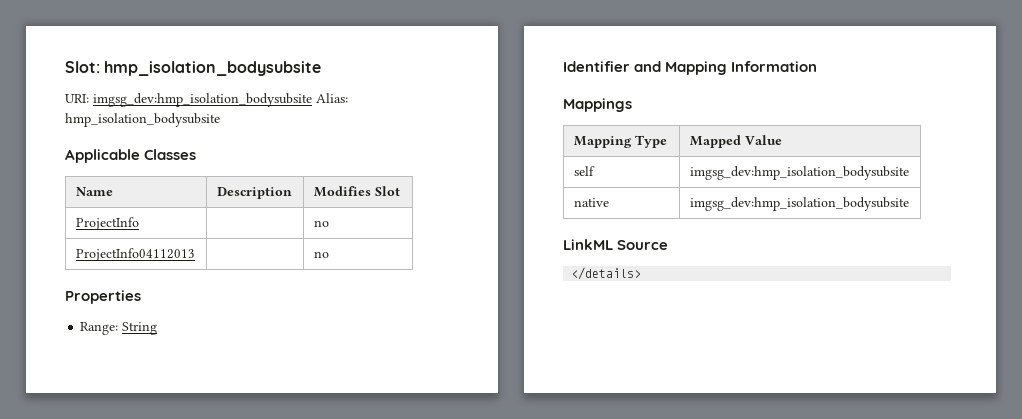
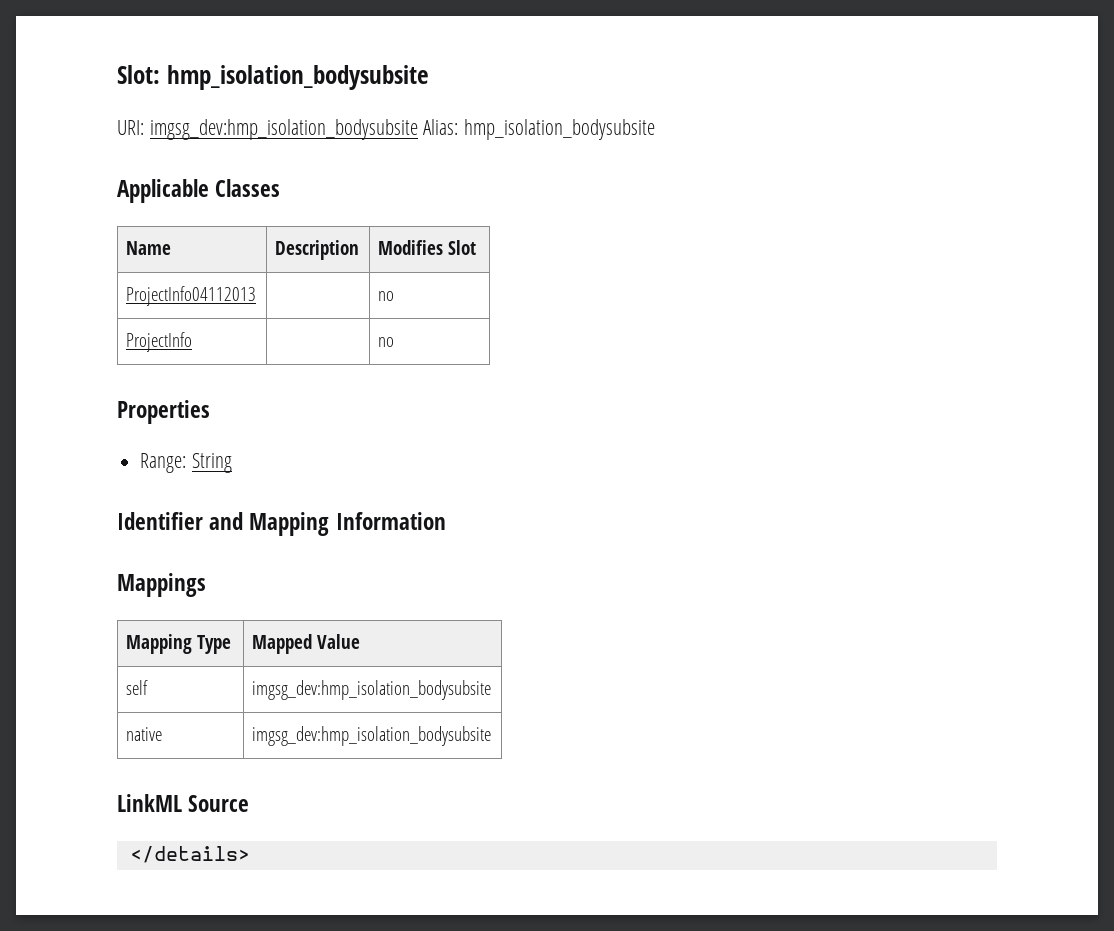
+ ProjectInfo04112013 | | no
  ProjectInfo | | no
- ProjectInfo04112013 | | no

